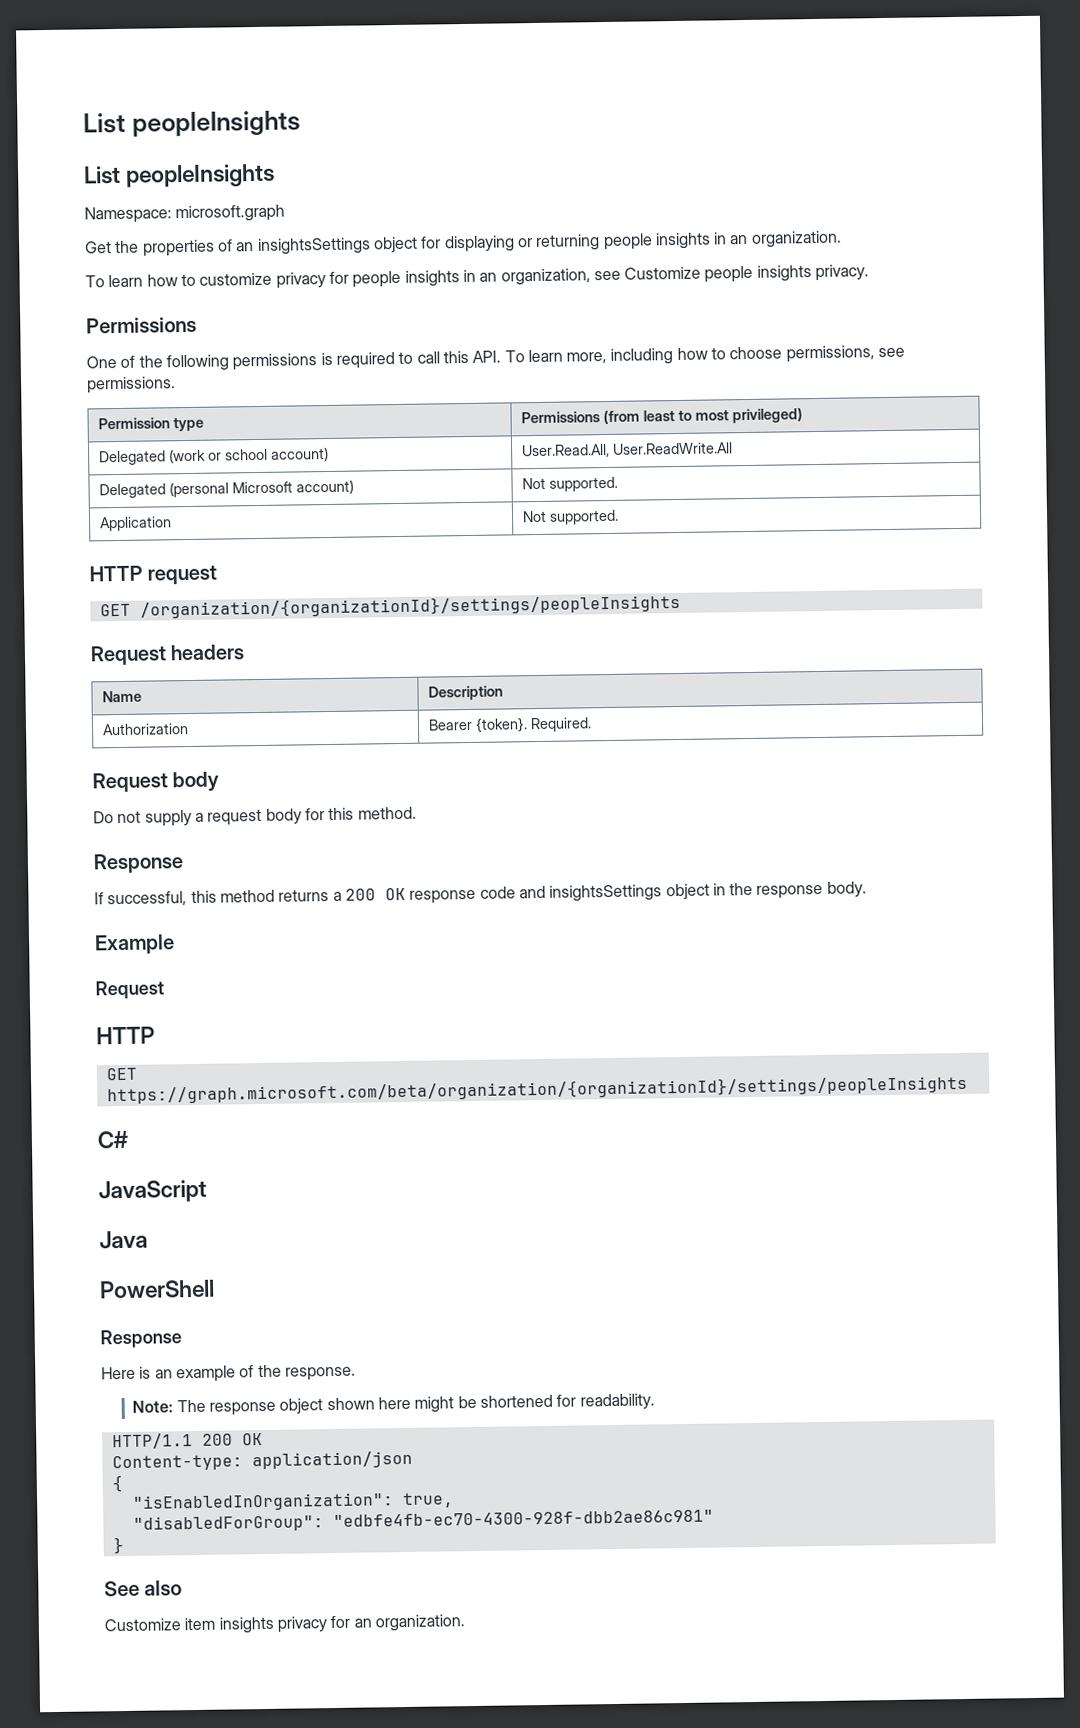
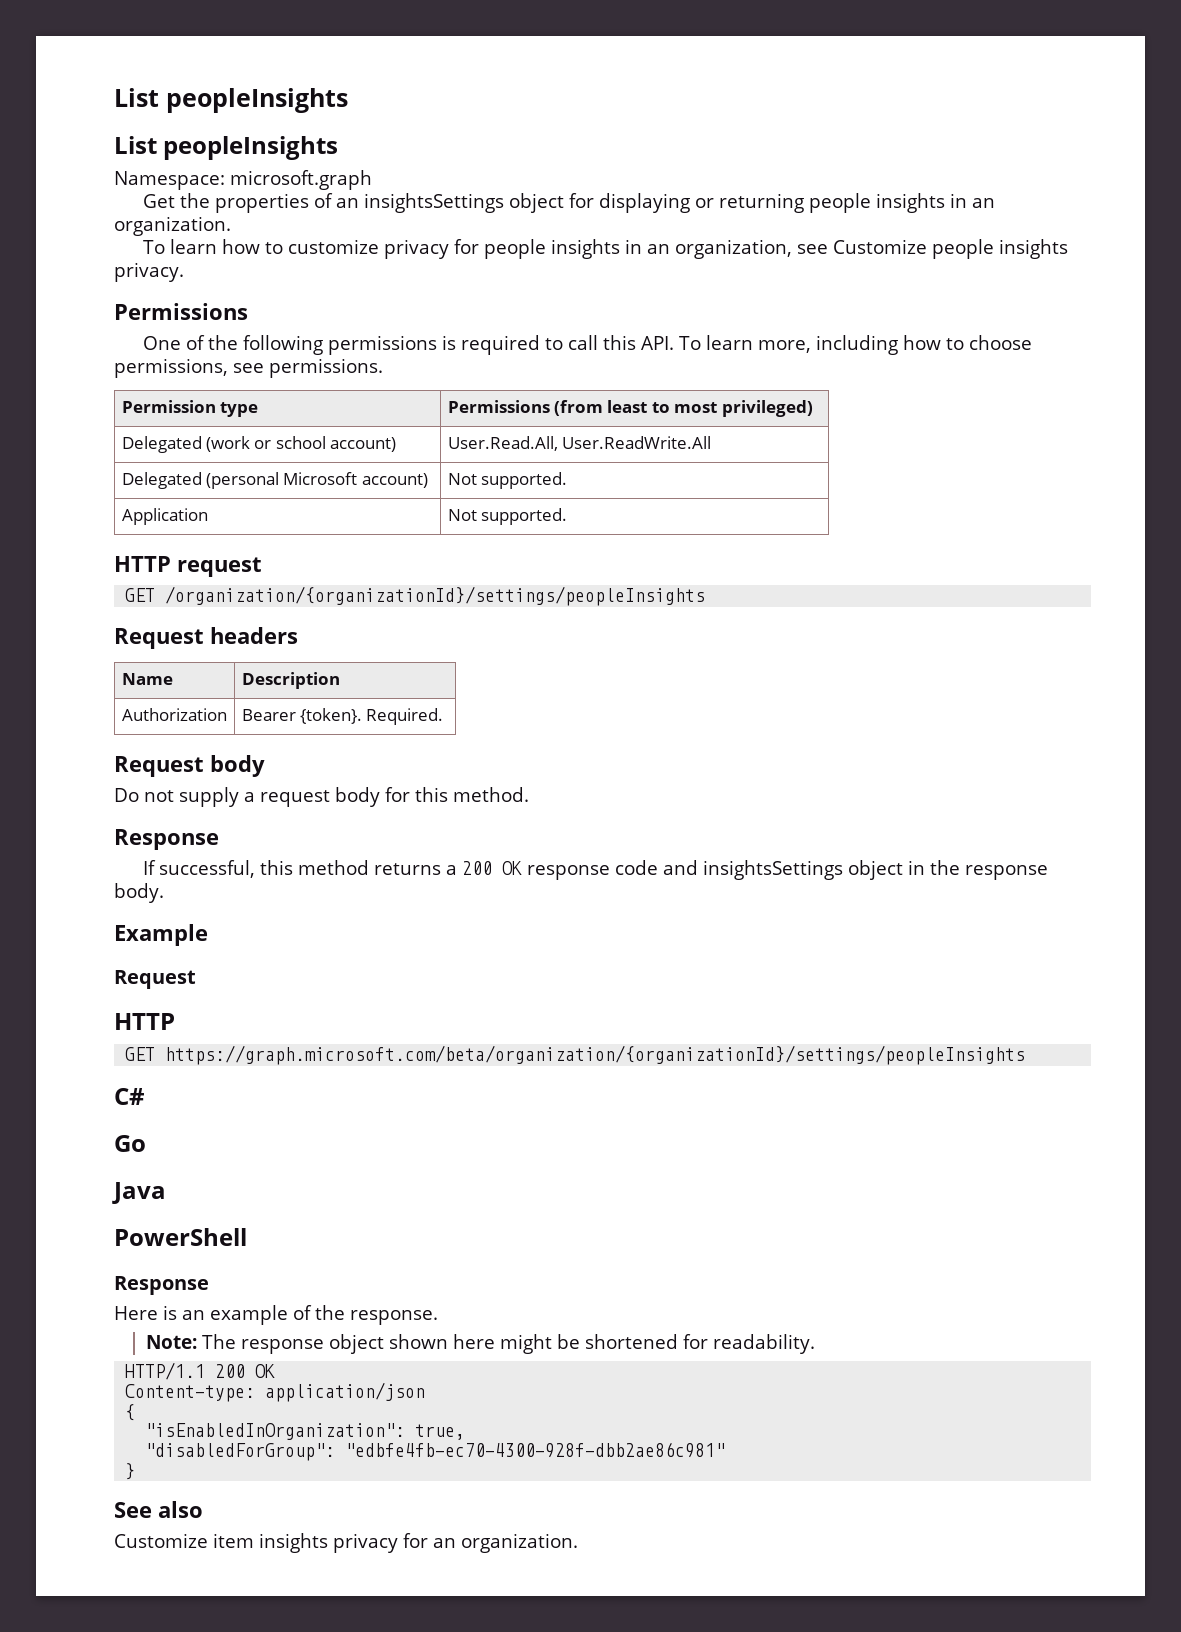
- JavaScript
+ Go

